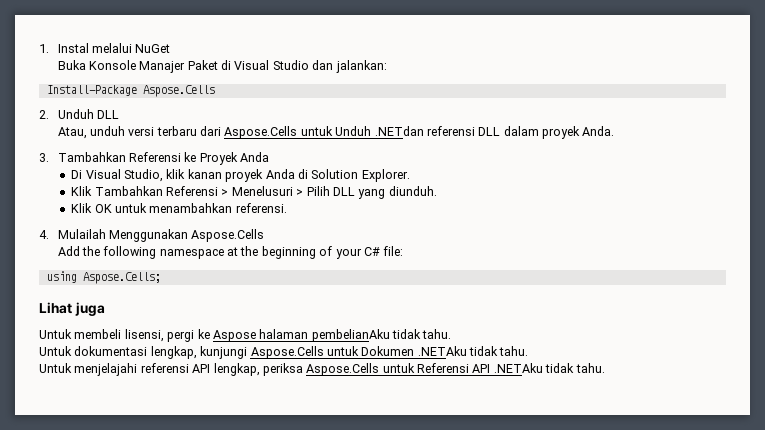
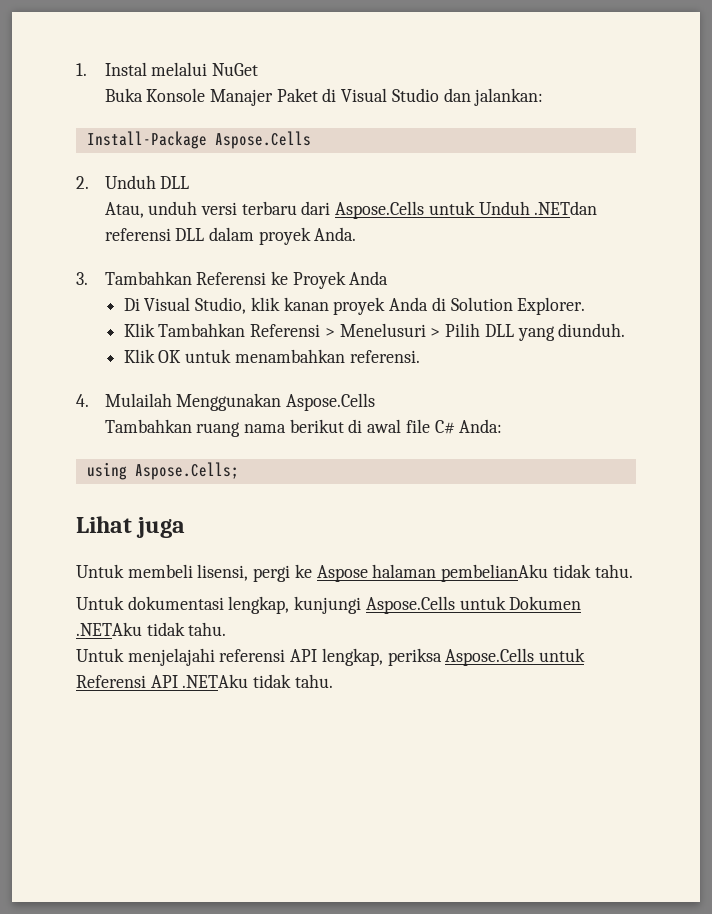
- Add the following namespace at the beginning of your C# file:
+ Tambahkan ruang nama berikut di awal file C# Anda:

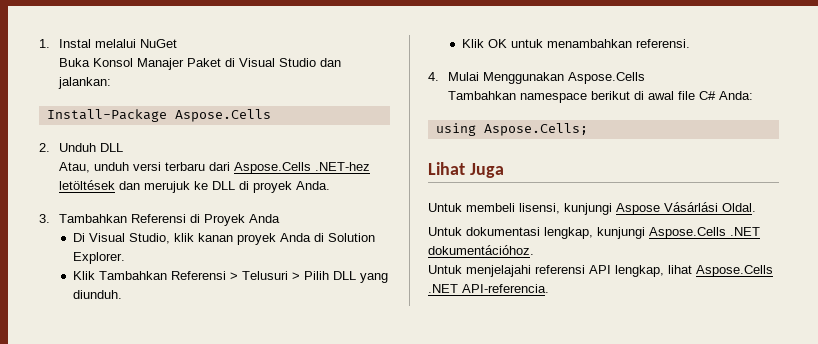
- Buka Konsole Manajer Paket di Visual Studio dan jalankan:
+ Buka Konsol Manajer Paket di Visual Studio dan jalankan:
- Atau, unduh versi terbaru dari Aspose.Cells untuk Unduh .NETdan referensi DLL dalam proyek Anda.
+ Atau, unduh versi terbaru dari Aspose.Cells .NET-hez letöltések dan merujuk ke DLL di proyek Anda.
- 3. Tambahkan Referensi ke Proyek Anda
+ 3. Tambahkan Referensi di Proyek Anda
- Klik Tambahkan Referensi > Menelusuri > Pilih DLL yang diunduh.
+ Klik Tambahkan Referensi > Telusuri > Pilih DLL yang diunduh.
- 4. Mulailah Menggunakan Aspose.Cells
+ 4. Mulai Menggunakan Aspose.Cells
- Tambahkan ruang nama berikut di awal file C# Anda:
+ Tambahkan namespace berikut di awal file C# Anda:
- Lihat juga
+ Lihat Juga
- Untuk membeli lisensi, pergi ke Aspose halaman pembelianAku tidak tahu.
+ Untuk membeli lisensi, kunjungi Aspose Vásárlási Oldal.
- Untuk dokumentasi lengkap, kunjungi Aspose.Cells untuk Dokumen .NETAku tidak tahu.
+ Untuk dokumentasi lengkap, kunjungi Aspose.Cells .NET dokumentációhoz.
- Untuk menjelajahi referensi API lengkap, periksa Aspose.Cells untuk Referensi API .NETAku tidak tahu.
+ Untuk menjelajahi referensi API lengkap, lihat Aspose.Cells .NET API-referencia.

